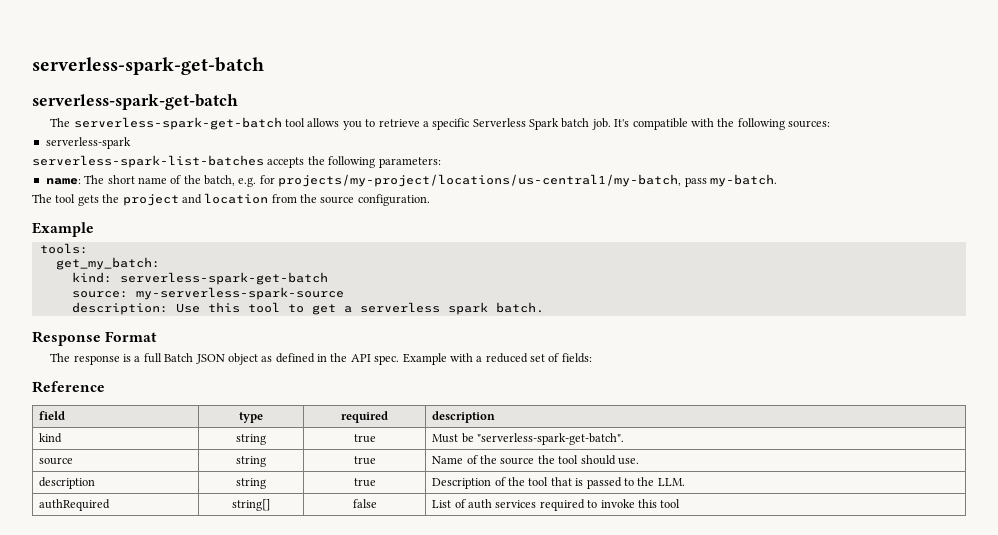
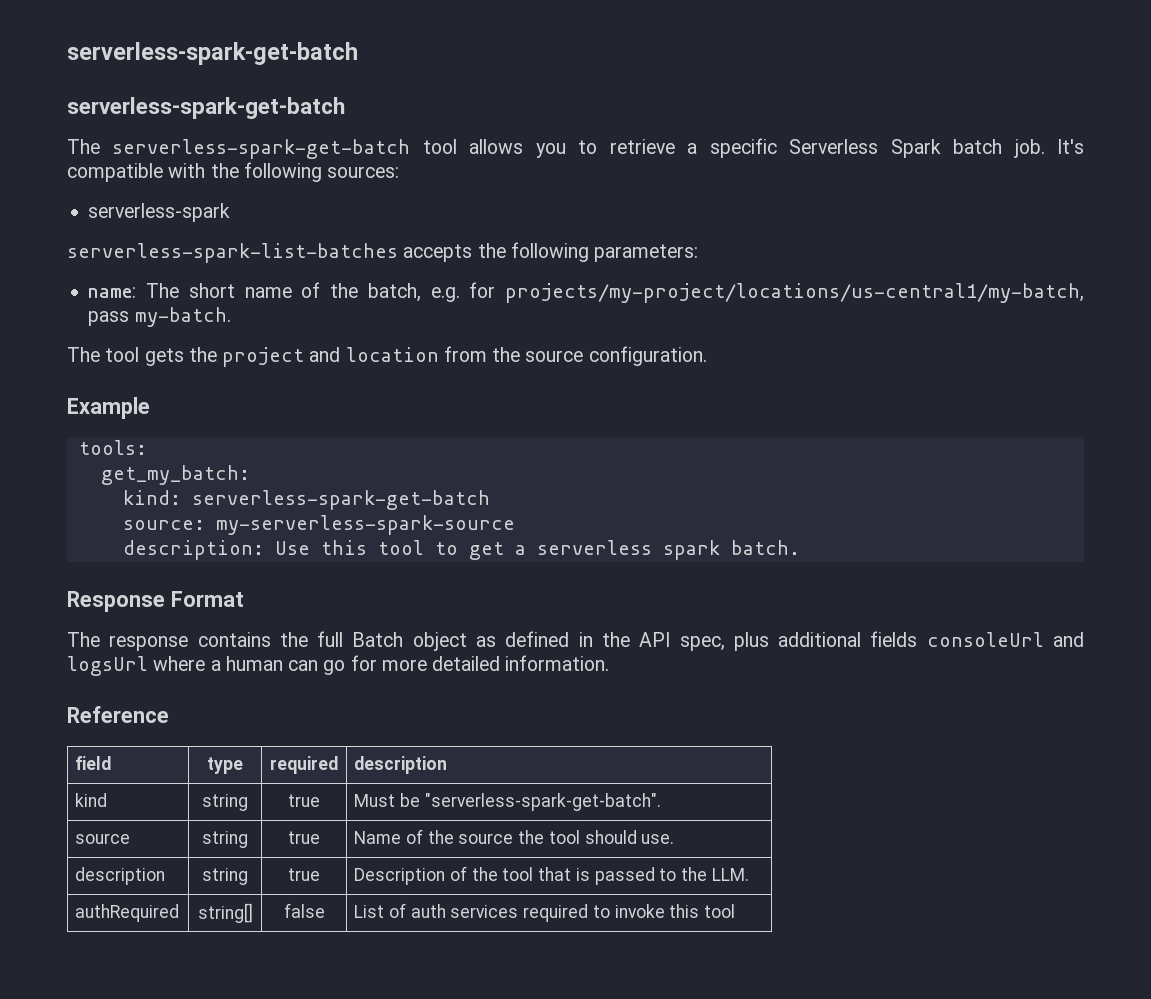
- The response is a full Batch JSON object as defined in the API spec. Example with a reduced set of fields:
+ The response contains the full Batch object as defined in the API spec, plus additional fields consoleUrl and logsUrl where a human can go for more detailed information.

